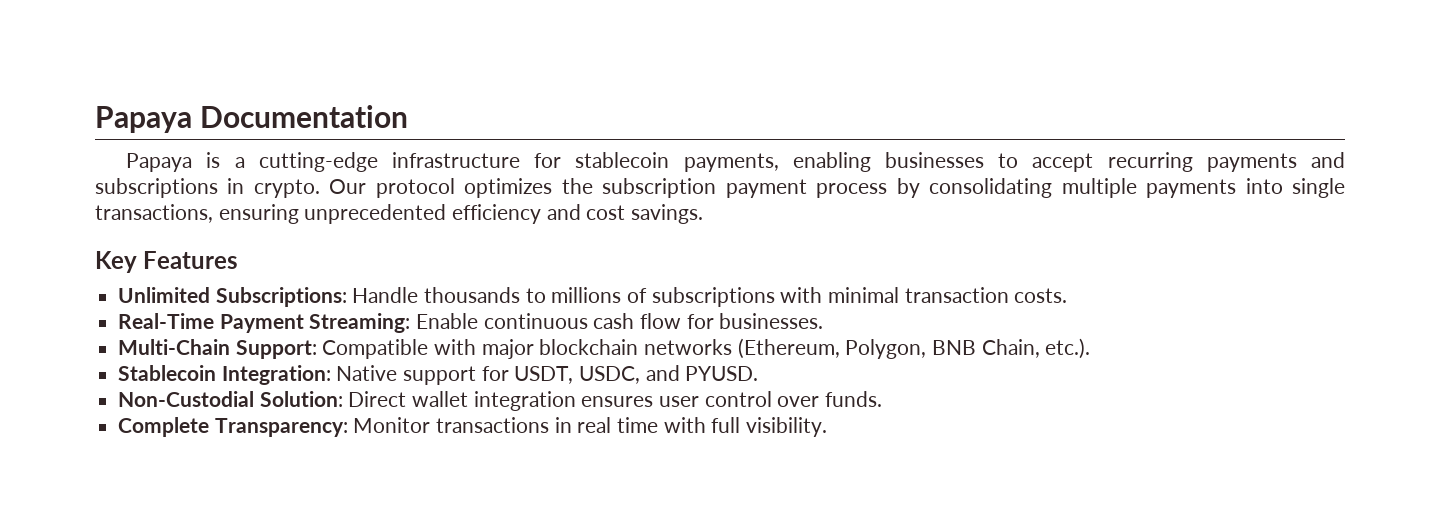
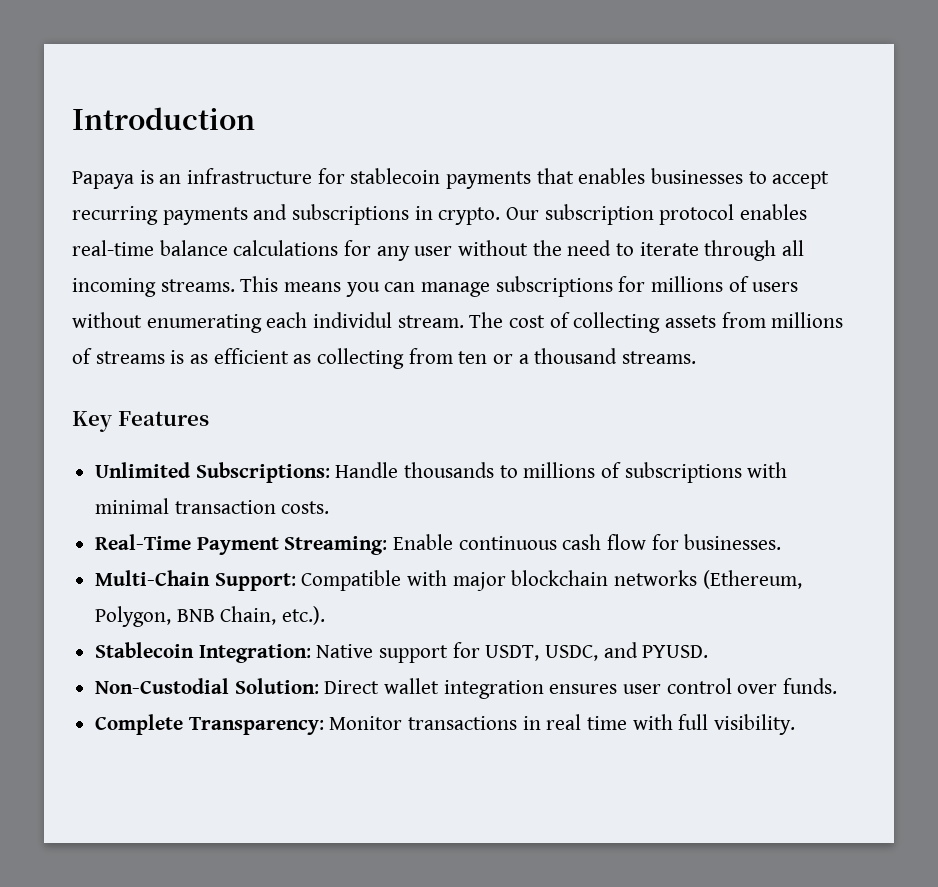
- Papaya Documentation
+ Introduction
- Papaya is a cutting-edge infrastructure for stablecoin payments, enabling businesses to accept recurring payments and subscriptions in crypto.
+ Papaya is an infrastructure for stablecoin payments that enables businesses to accept recurring payments and subscriptions in crypto.
- Our protocol optimizes the subscription payment process by consolidating multiple payments into single transactions, ensuring unprecedented efficiency and cost savings.
+ Our subscription protocol enables real-time balance calculations for any user without the need to iterate through all incoming streams. This means you can manage subscriptions for millions of users without enumerating each individul stream. The cost of collecting assets from millions of streams is as efficient as collecting from ten or a thousand streams.

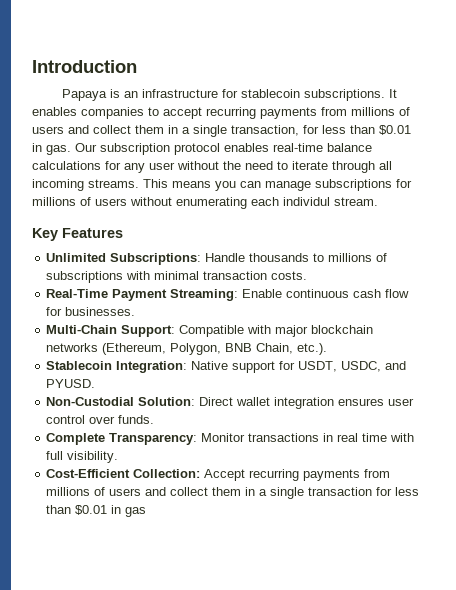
- Papaya is an infrastructure for stablecoin payments that enables businesses to accept recurring payments and subscriptions in crypto.
+ Papaya is an infrastructure for stablecoin subscriptions. It enables companies to accept recurring payments from millions of users and collect them in a single transaction, for less than $0.01 in gas.
- The cost of collecting assets from millions of streams is as efficient as collecting from ten or a thousand streams.
+ Cost-Efficient Collection: Accept recurring payments from millions of users and collect them in a single transaction for less than $0.01 in gas

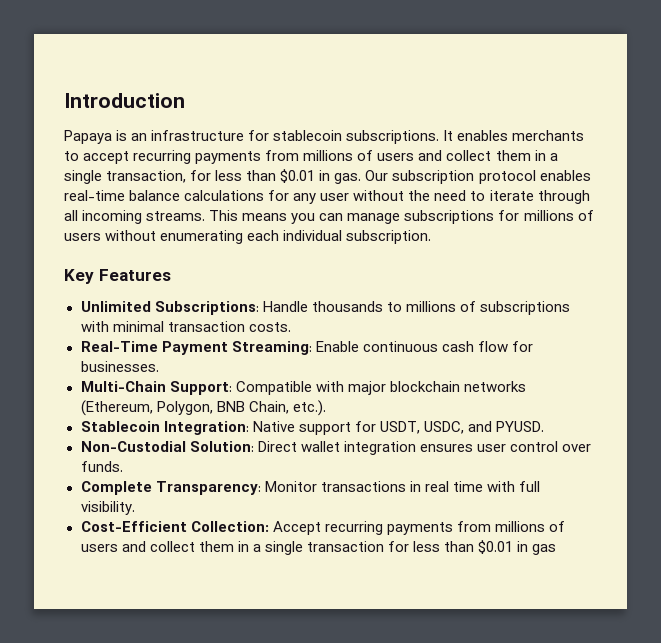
- It enables companies to accept recurring payments from millions of users and collect them in a single transaction, for less than $0.01 in gas.
+ It enables merchants to accept recurring payments from millions of users and collect them in a single transaction, for less than $0.01 in gas.
- This means you can manage subscriptions for millions of users without enumerating each individul stream.
+ This means you can manage subscriptions for millions of users without enumerating each individual subscription.

